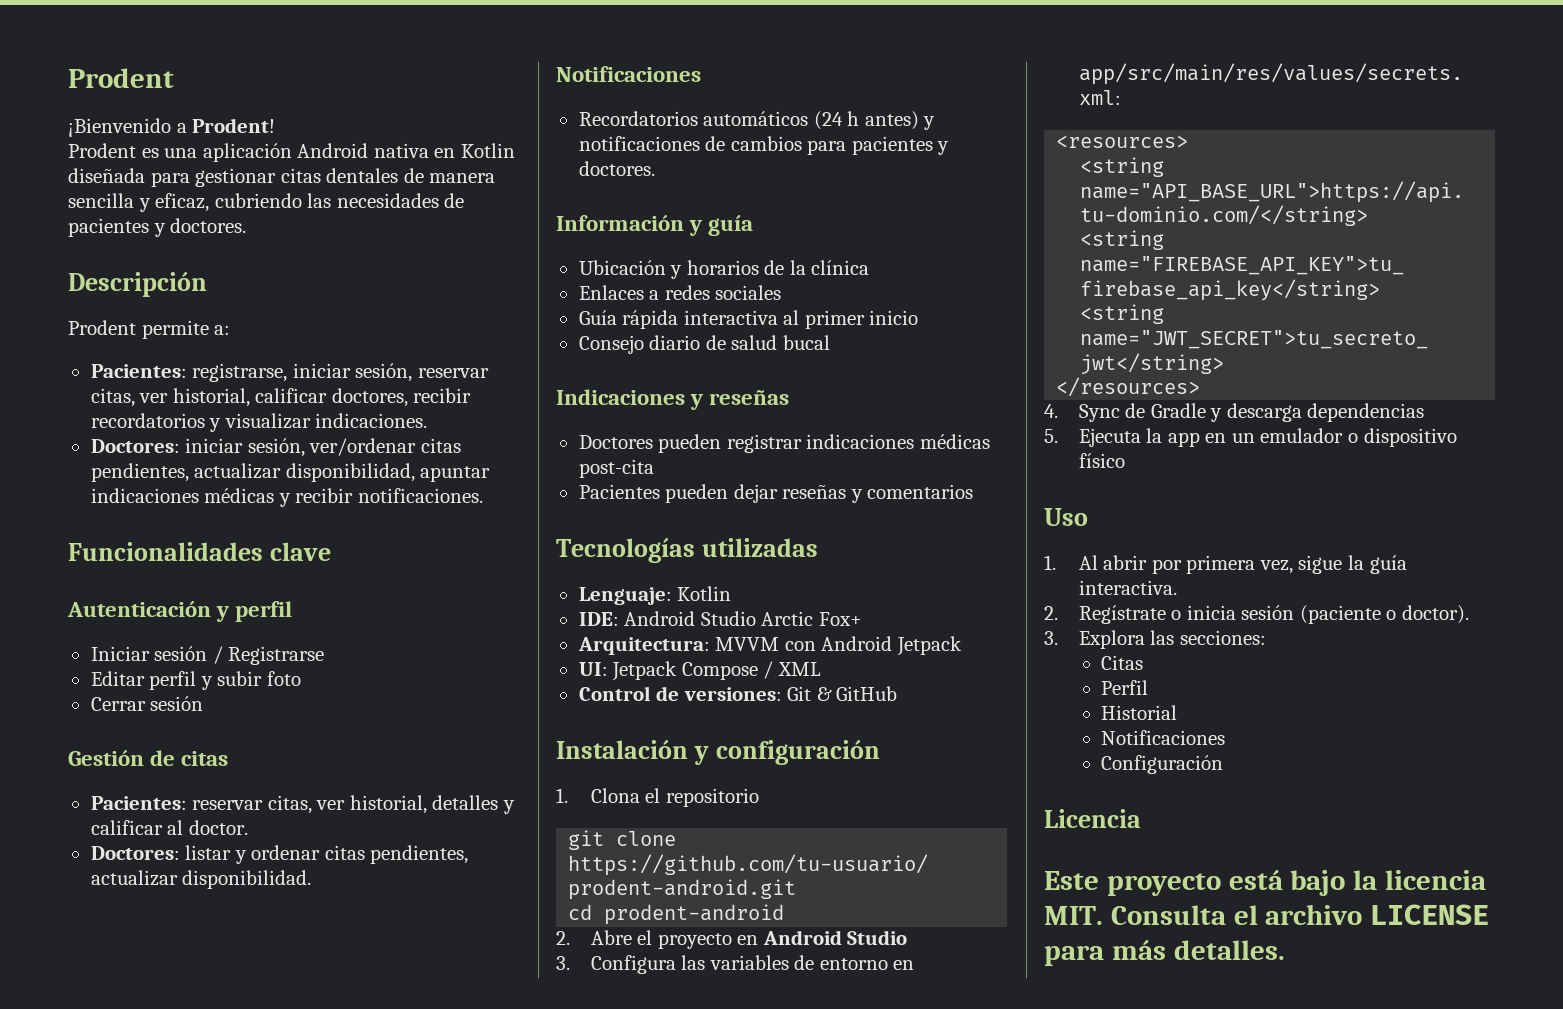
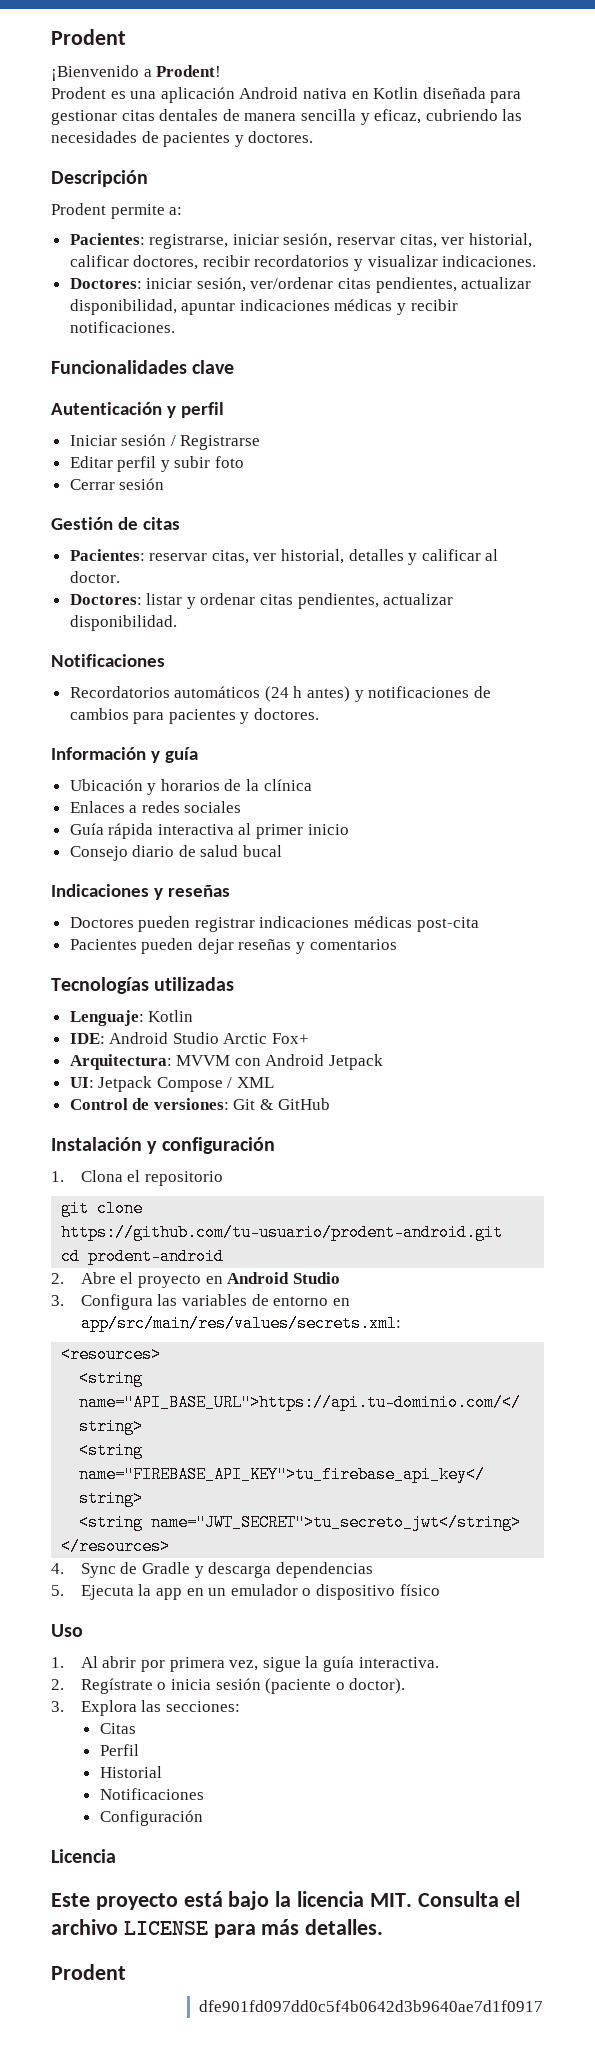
  Este proyecto está bajo la licencia MIT. Consulta el archivo LICENSE para más detalles.
+ Prodent
+ dfe901fd097dd0c5f4b0642d3b9640ae7d1f0917

